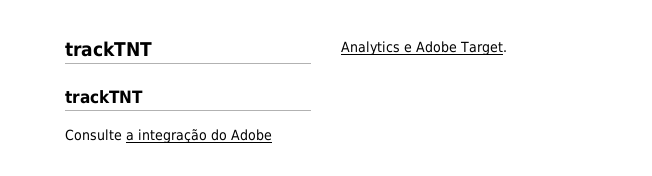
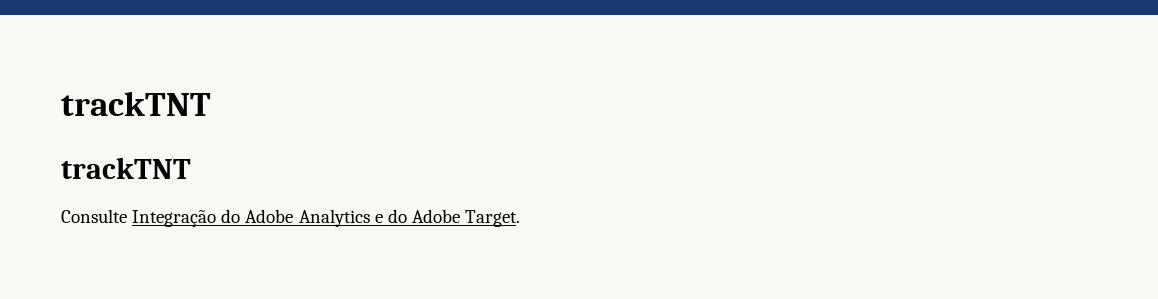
- Consulte a integração do Adobe Analytics e Adobe Target.
+ Consulte Integração do Adobe Analytics e do Adobe Target.

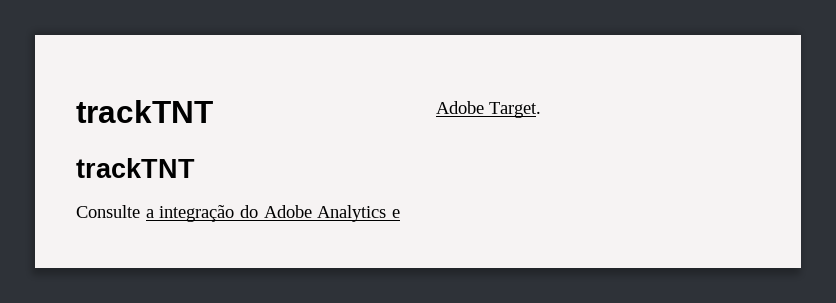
- Consulte Integração do Adobe Analytics e do Adobe Target.
+ Consulte a integração do Adobe Analytics e Adobe Target.

